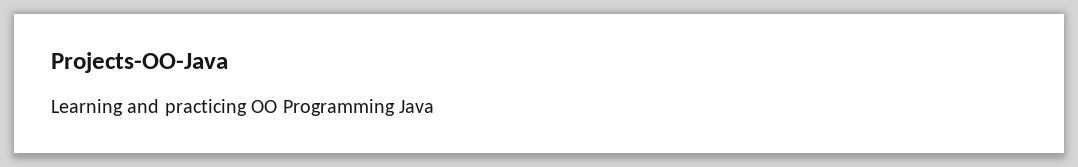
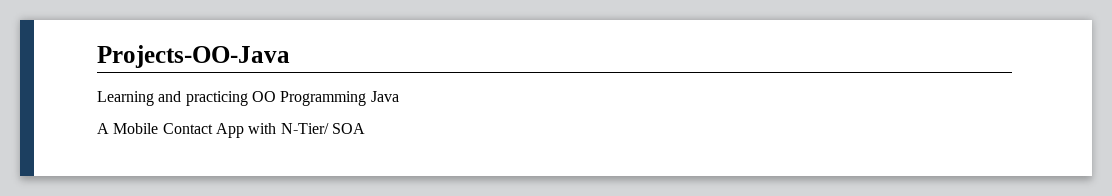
+ A Mobile Contact App with N-Tier/ SOA

